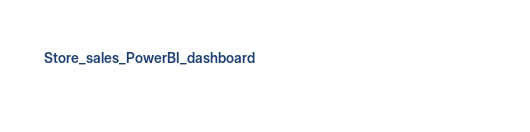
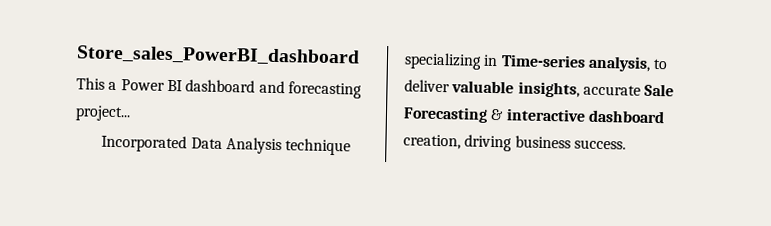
+ This a Power BI dashboard and forecasting project...
+ Incorporated Data Analysis technique specializing in Time-series analysis, to deliver valuable insights, accurate Sale Forecasting & interactive dashboard creation, driving business success.

